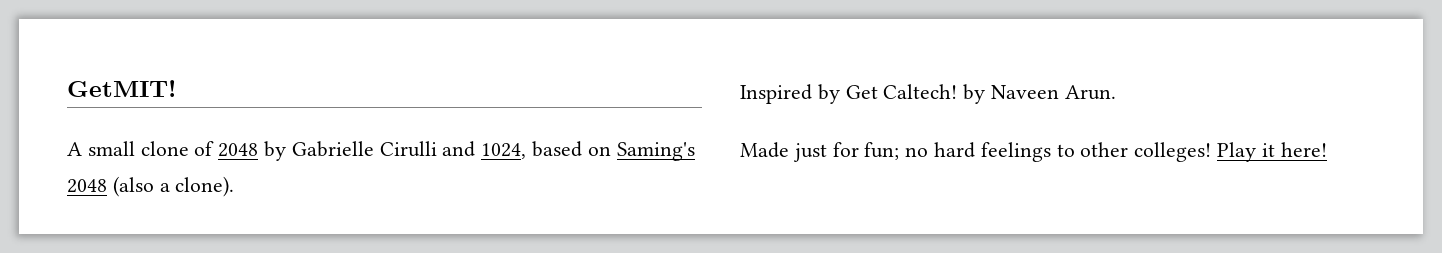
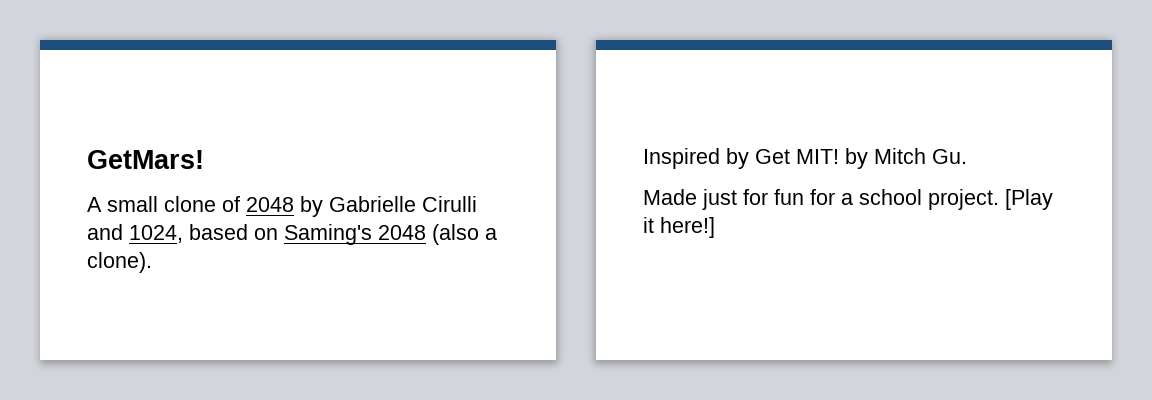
- GetMIT!
+ GetMars!
- Inspired by Get Caltech! by Naveen Arun.
+ Inspired by Get MIT! by Mitch Gu.
- Made just for fun; no hard feelings to other colleges! Play it here!
+ Made just for fun for a school project. [Play it here!]

